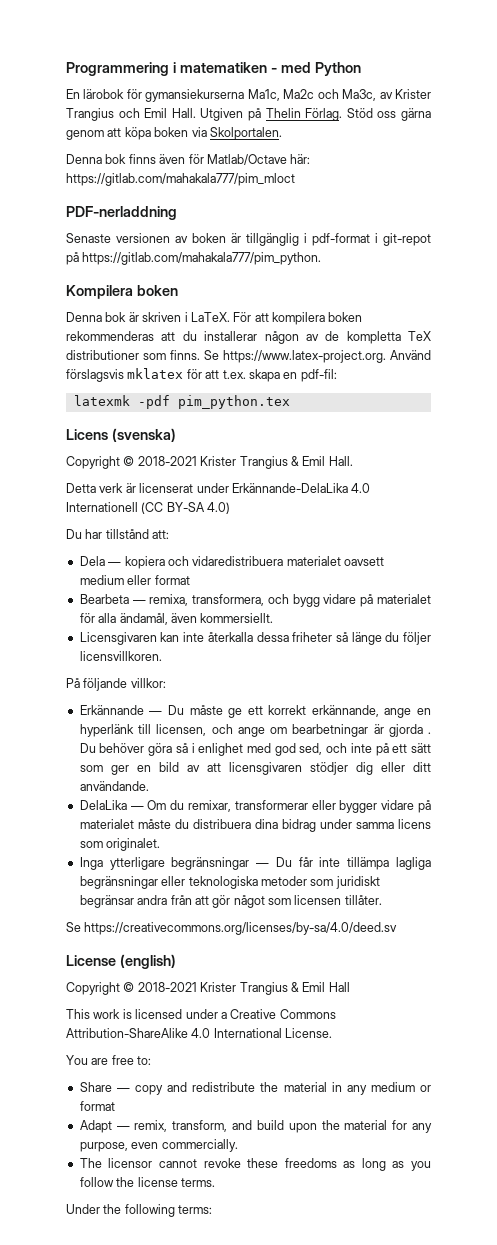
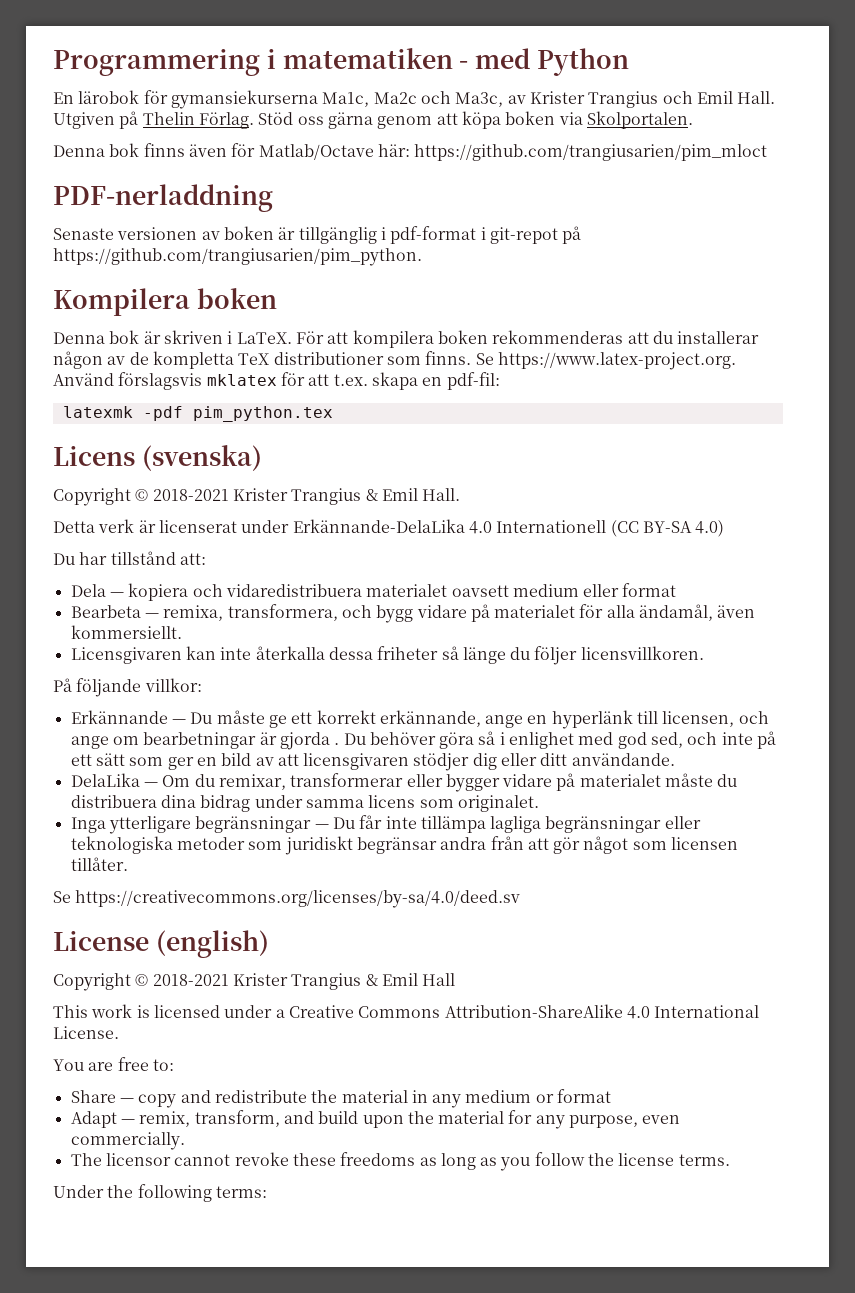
- Denna bok finns även för Matlab/Octave här: https://gitlab.com/mahakala777/pim_mloct
+ Denna bok finns även för Matlab/Octave här: https://github.com/trangiusarien/pim_mloct
- Senaste versionen av boken är tillgänglig i pdf-format i git-repot på https://gitlab.com/mahakala777/pim_python.
+ Senaste versionen av boken är tillgänglig i pdf-format i git-repot på https://github.com/trangiusarien/pim_python.

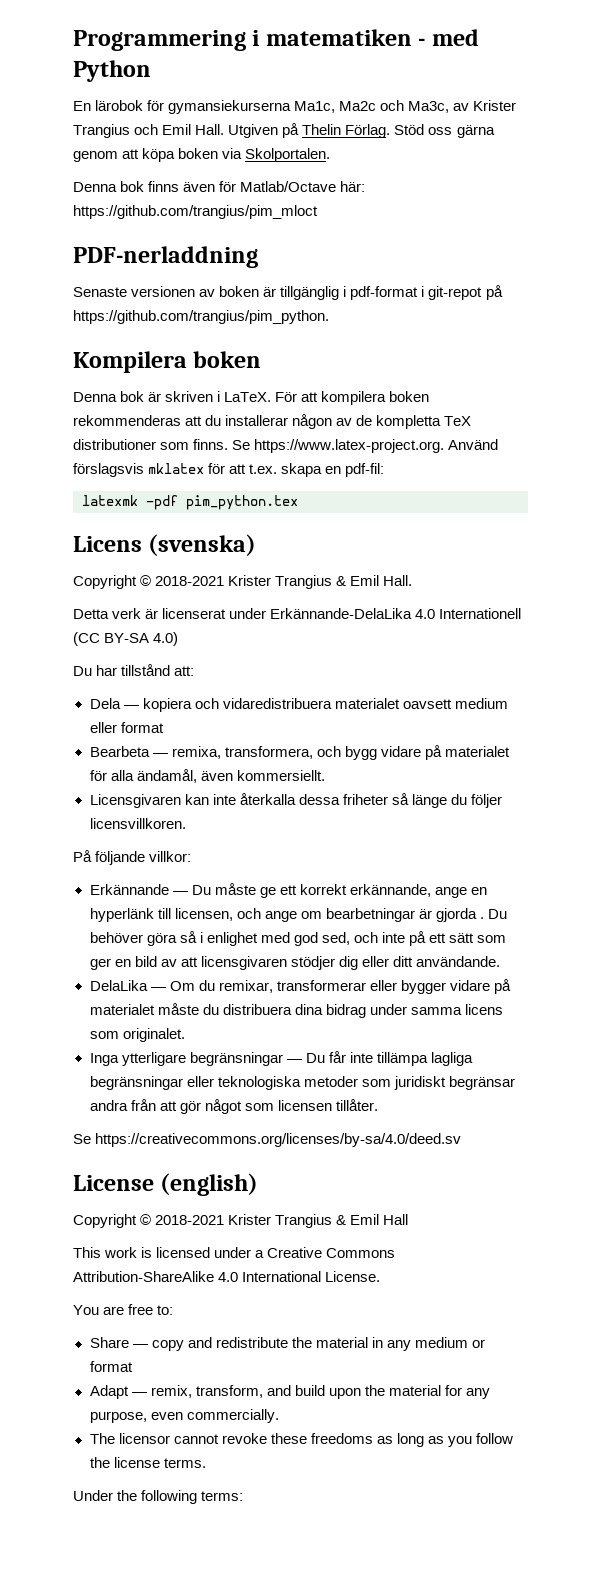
- Denna bok finns även för Matlab/Octave här: https://github.com/trangiusarien/pim_mloct
+ Denna bok finns även för Matlab/Octave här: https://github.com/trangius/pim_mloct
- Senaste versionen av boken är tillgänglig i pdf-format i git-repot på https://github.com/trangiusarien/pim_python.
+ Senaste versionen av boken är tillgänglig i pdf-format i git-repot på https://github.com/trangius/pim_python.

